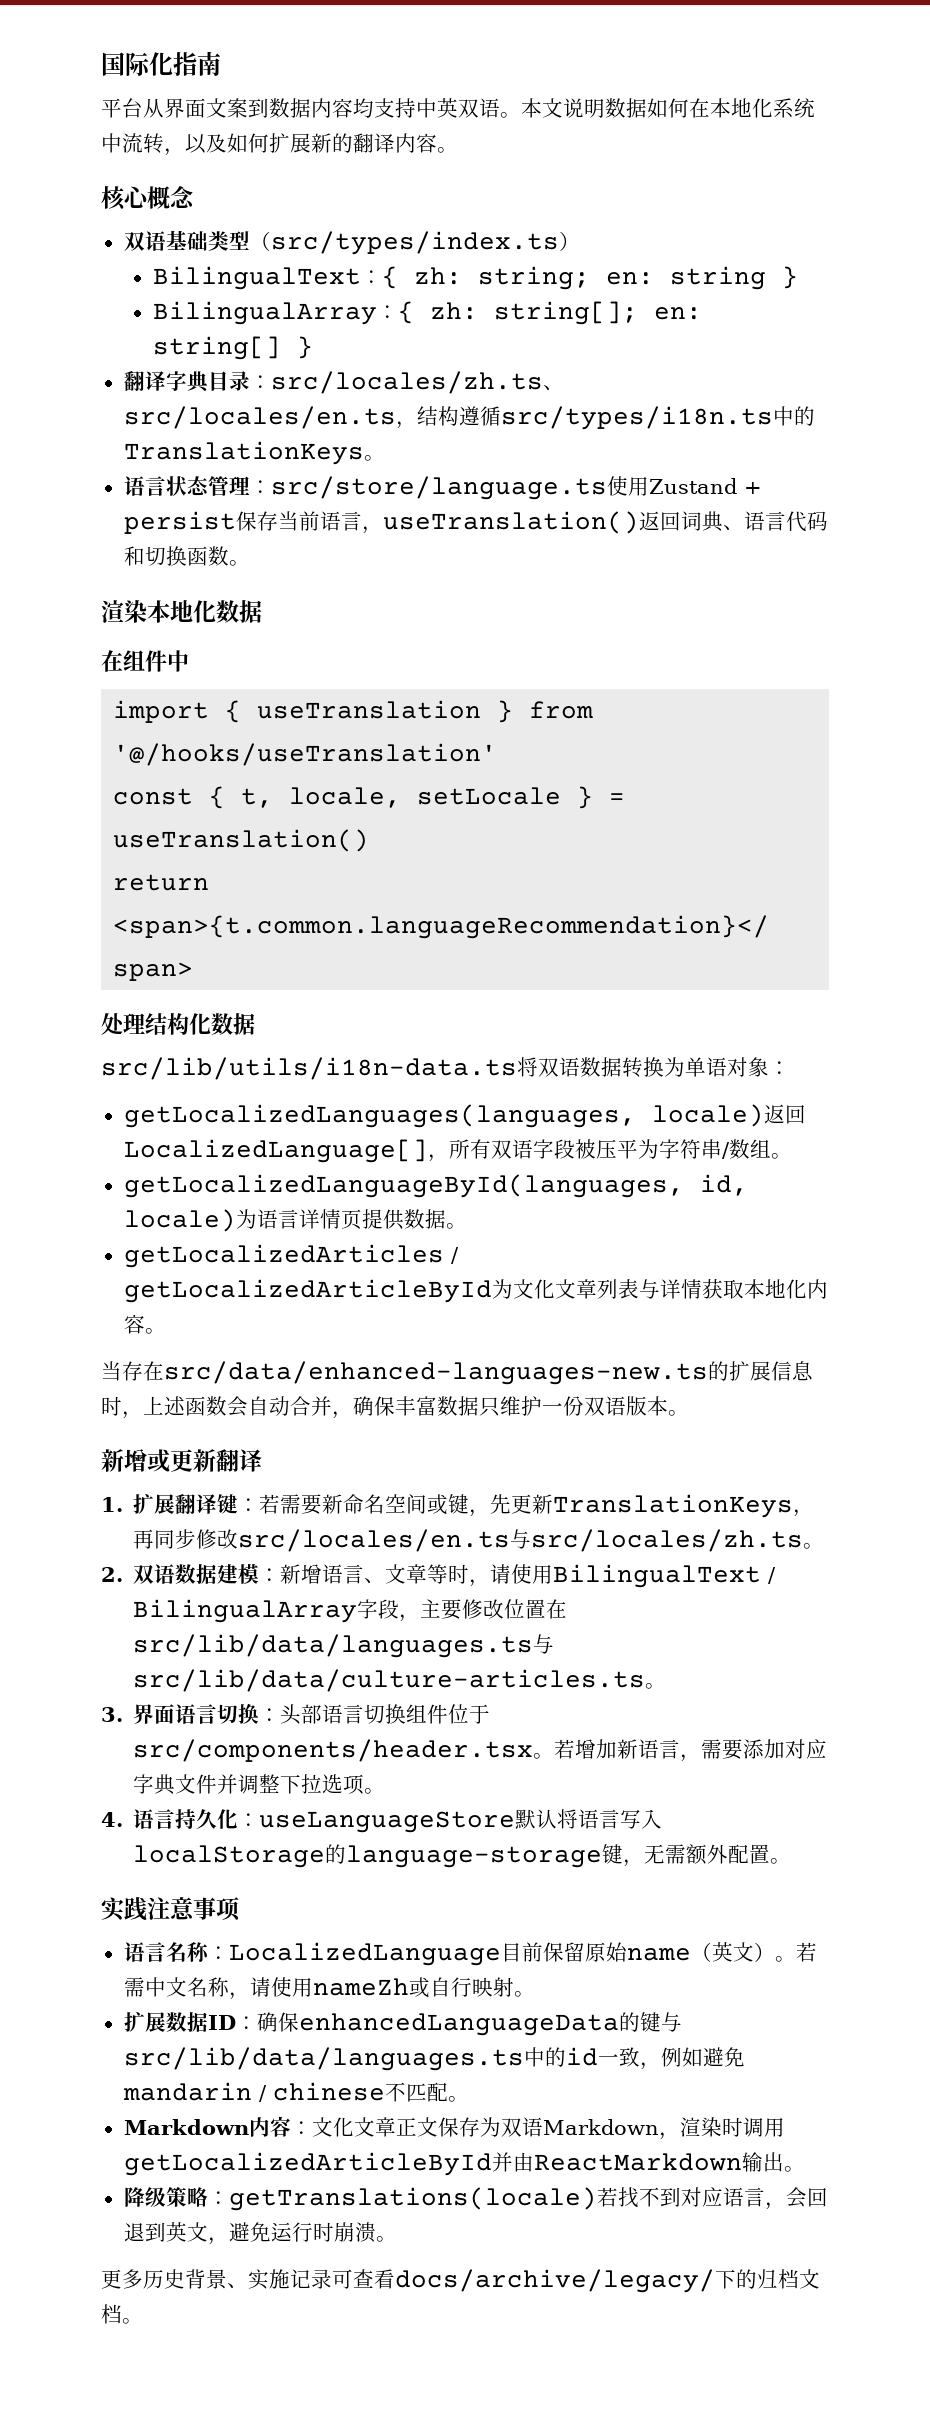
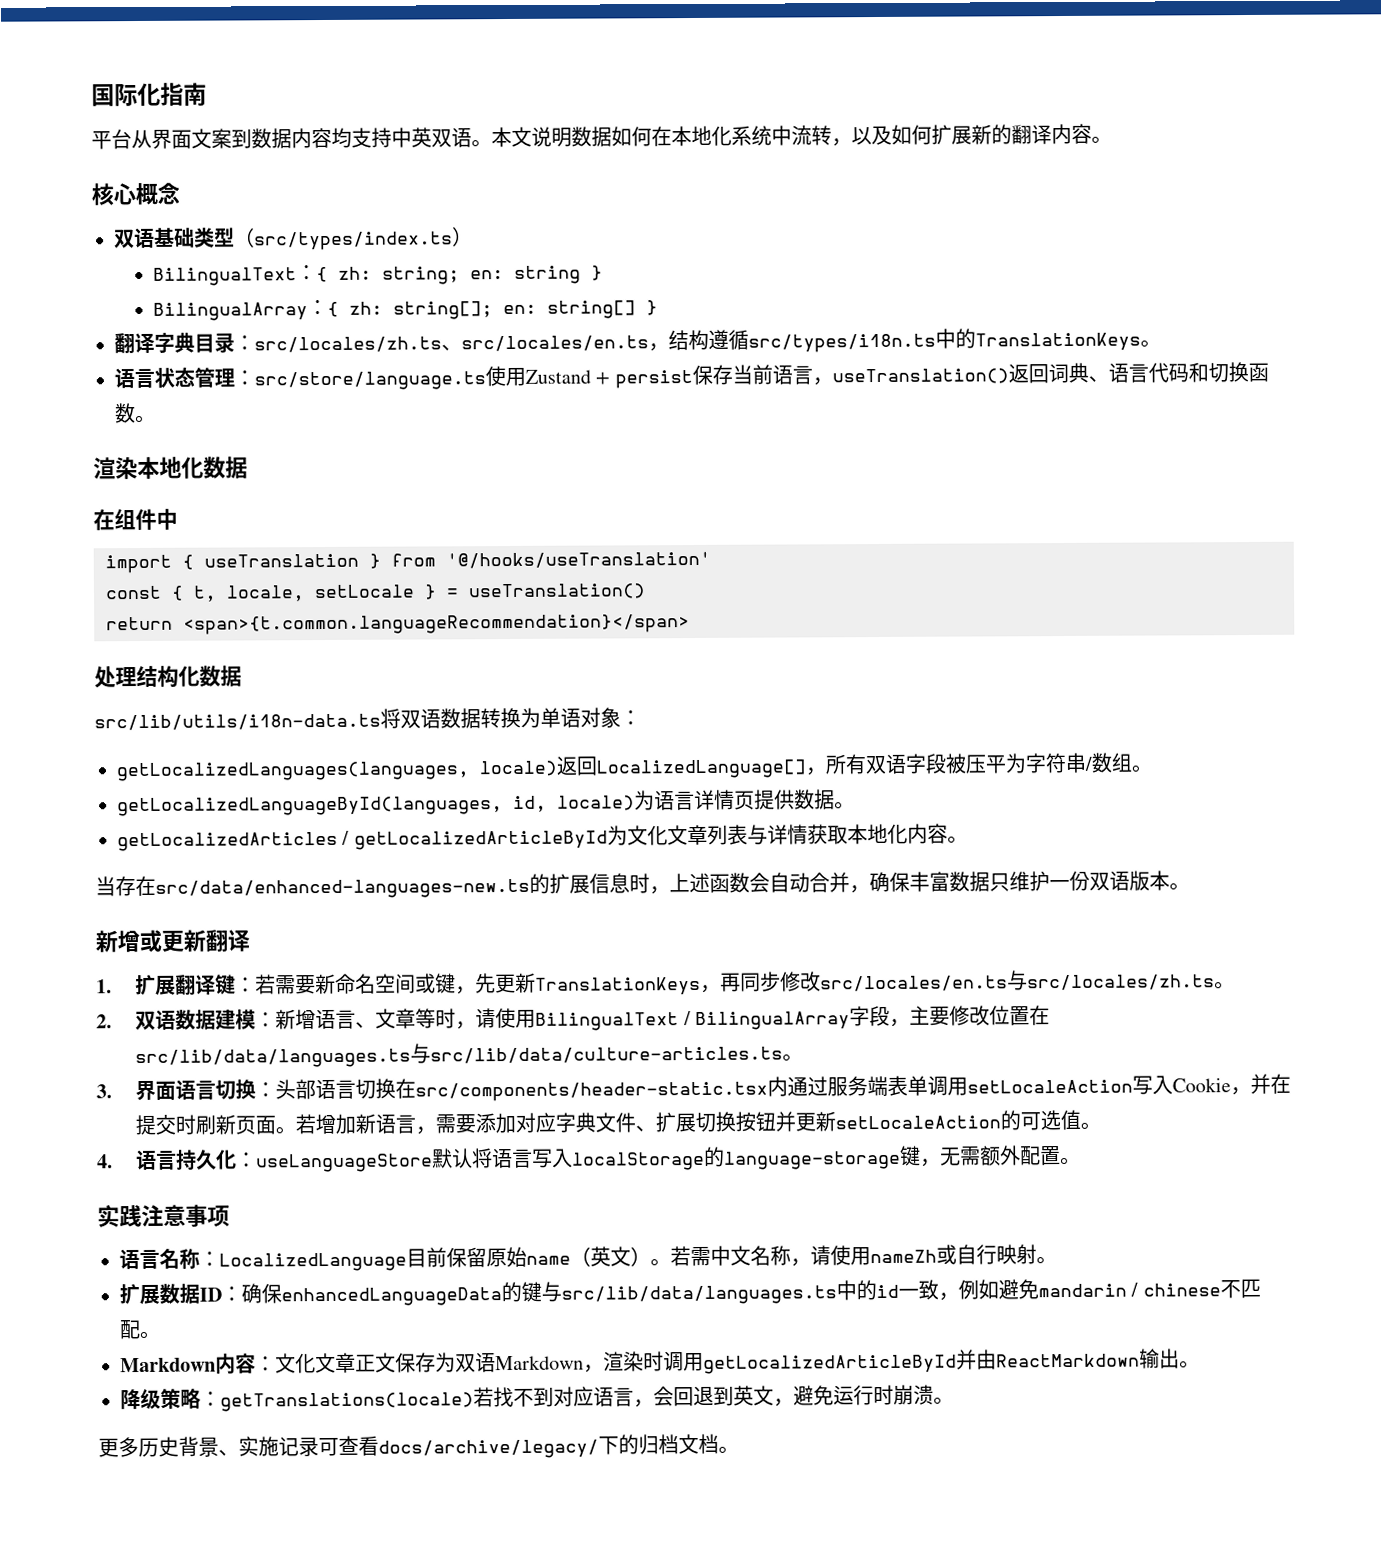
- 3.界面语言切换：头部语言切换组件位于src/components/header.tsx。
+ 3.界面语言切换：头部语言切换在src/components/header-static.tsx内通过服务端表单调用setLocaleAction写入Cookie，并在提交时刷新页面。
- 若增加新语言，需要添加对应字典文件并调整下拉选项。
+ 若增加新语言，需要添加对应字典文件、扩展切换按钮并更新setLocaleAction的可选值。

